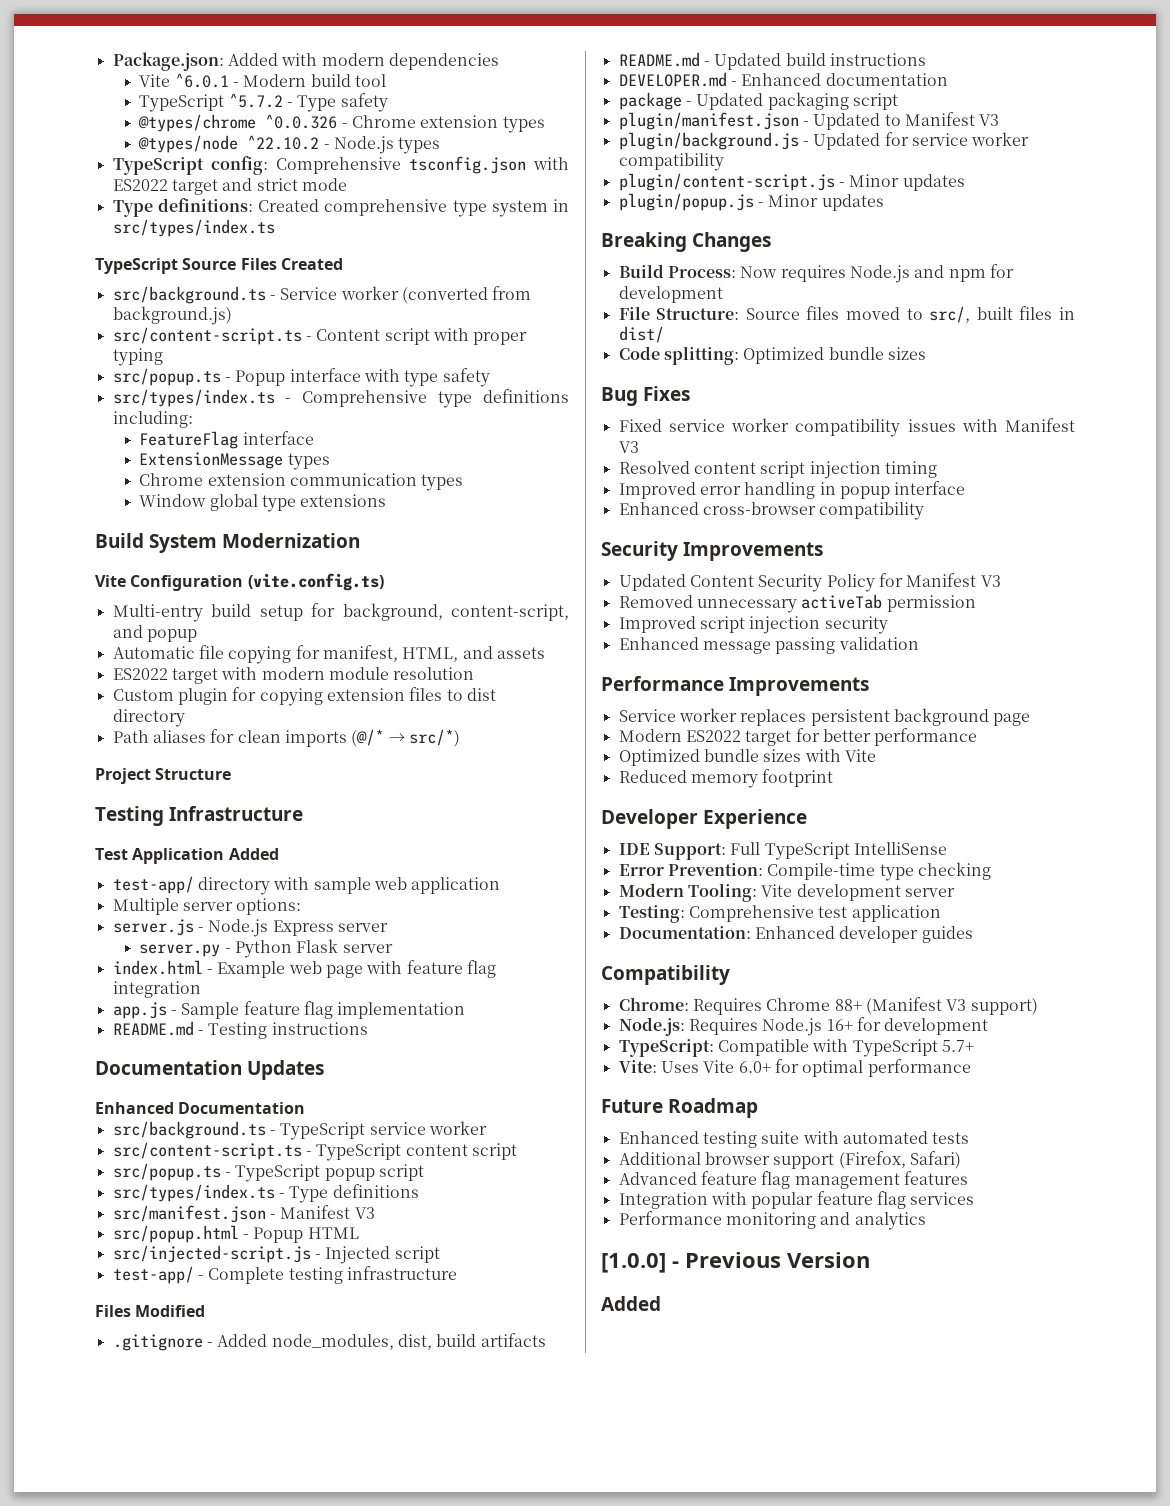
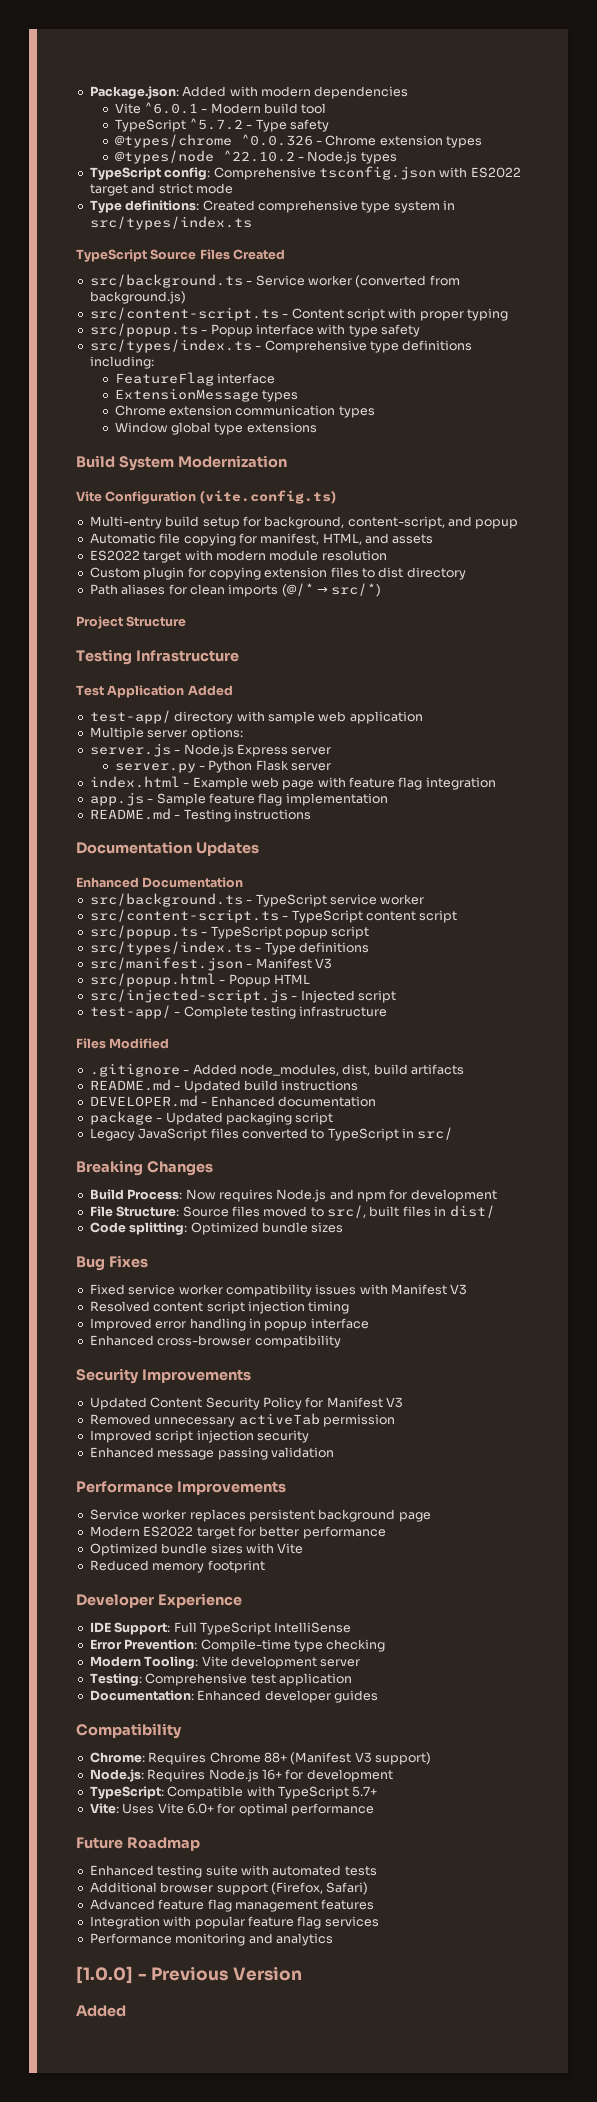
- plugin/manifest.json - Updated to Manifest V3
- plugin/background.js - Updated for service worker compatibility
- plugin/content-script.js - Minor updates
- plugin/popup.js - Minor updates
+ Legacy JavaScript files converted to TypeScript in src/

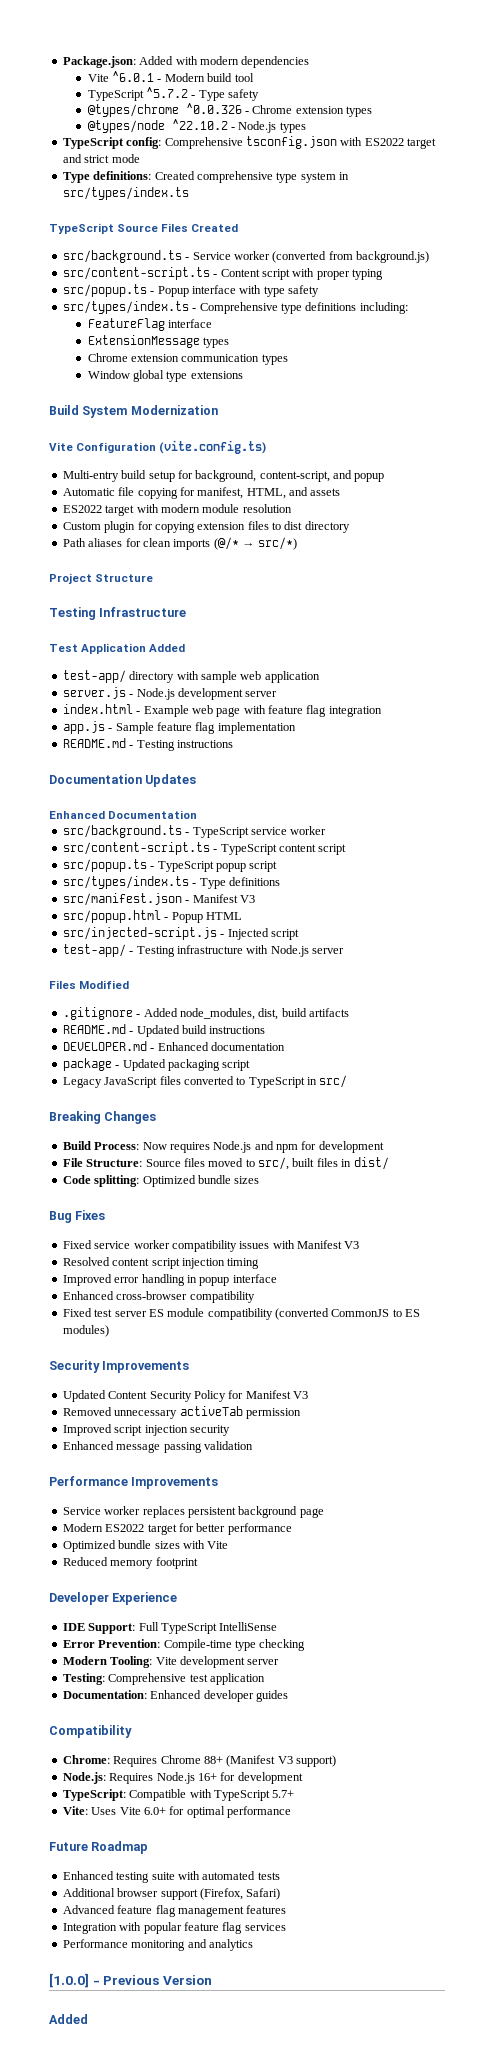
- Multiple server options:
- server.js - Node.js Express server
- server.py - Python Flask server
+ server.js - Node.js development server
- test-app/ - Complete testing infrastructure
+ test-app/ - Testing infrastructure with Node.js server
+ Fixed test server ES module compatibility (converted CommonJS to ES modules)

